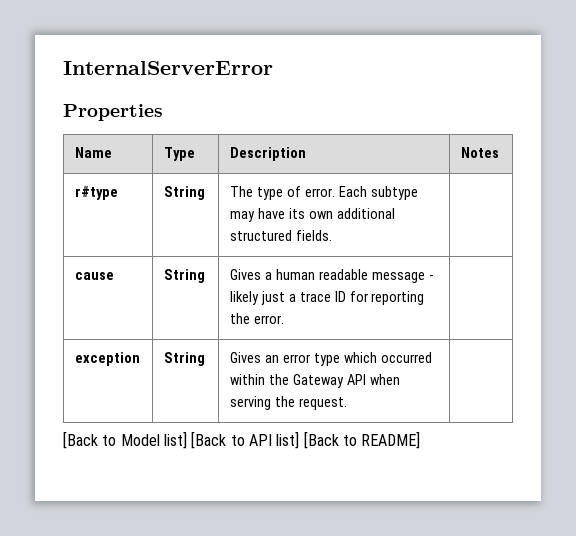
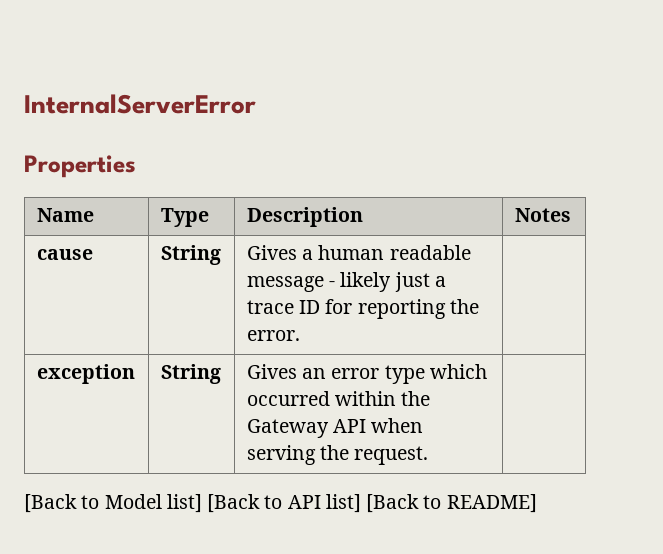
- r#type | String | The type of error. Each subtype may have its own additional structured fields. |

